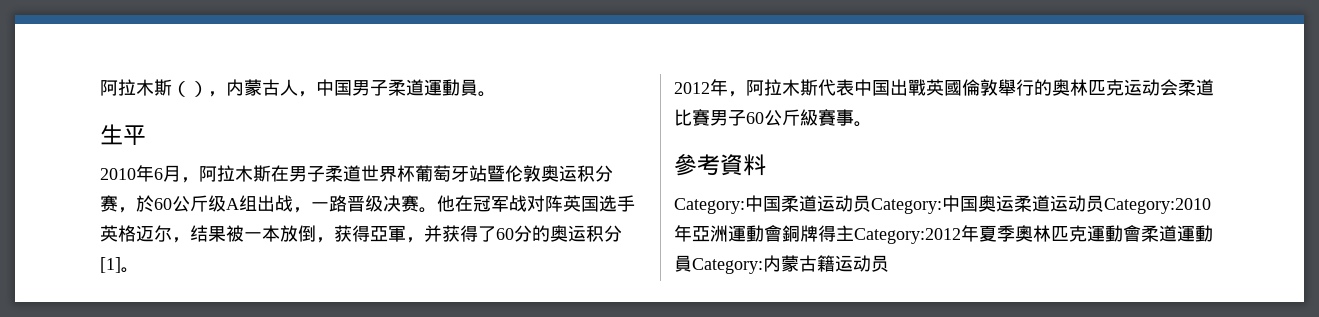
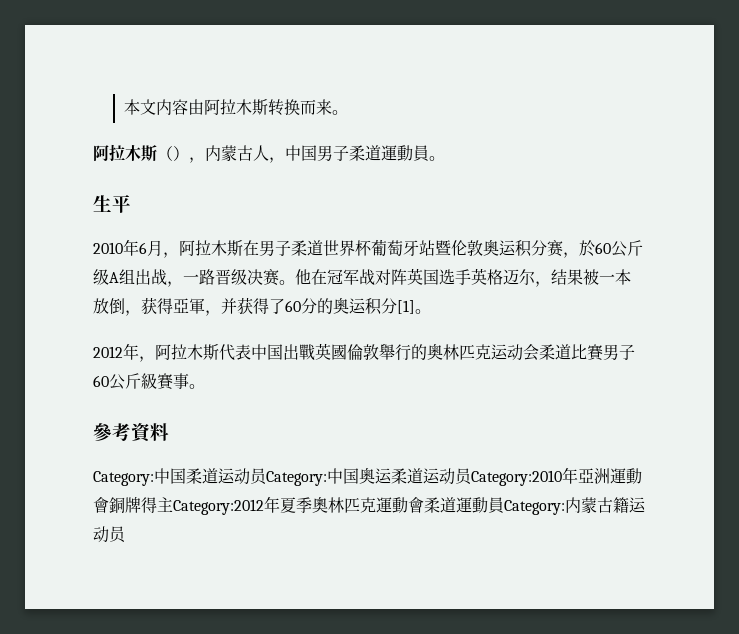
+ 本文内容由阿拉木斯转换而来。

